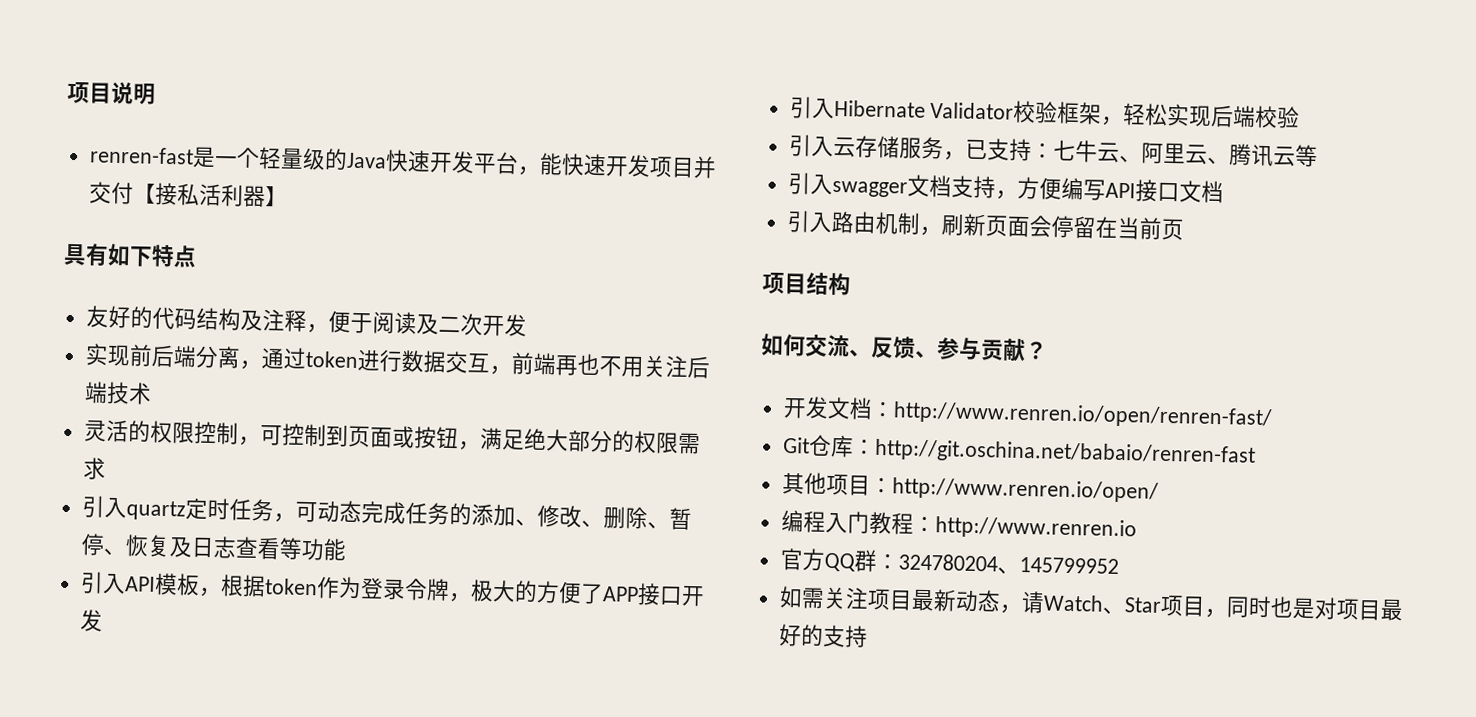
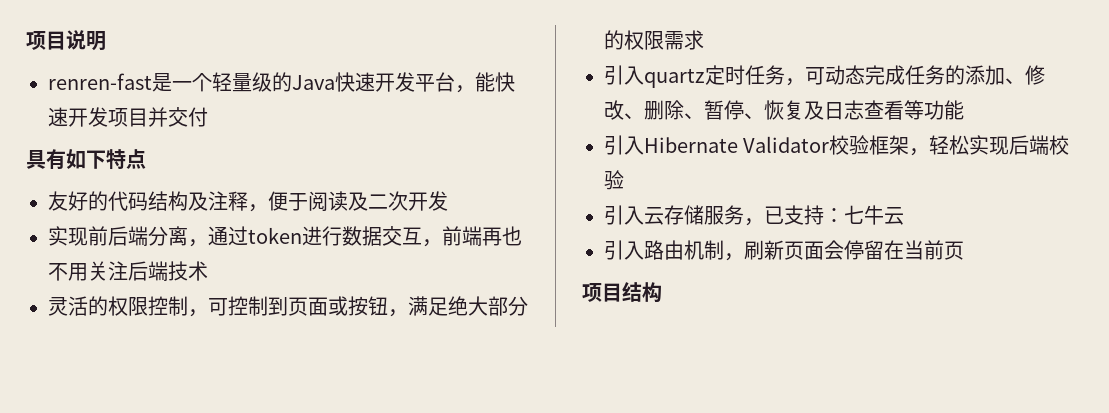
- renren-fast是一个轻量级的Java快速开发平台，能快速开发项目并交付【接私活利器】
+ renren-fast是一个轻量级的Java快速开发平台，能快速开发项目并交付
- 引入API模板，根据token作为登录令牌，极大的方便了APP接口开发
- 引入云存储服务，已支持：七牛云、阿里云、腾讯云等
- 引入swagger文档支持，方便编写API接口文档
+ 引入云存储服务，已支持：七牛云
- 如何交流、反馈、参与贡献？
- 开发文档：http://www.renren.io/open/renren-fast/
- Git仓库：http://git.oschina.net/babaio/renren-fast
- 其他项目：http://www.renren.io/open/
- 编程入门教程：http://www.renren.io
- 官方QQ群：324780204、145799952
- 如需关注项目最新动态，请Watch、Star项目，同时也是对项目最好的支持

